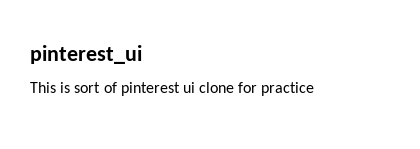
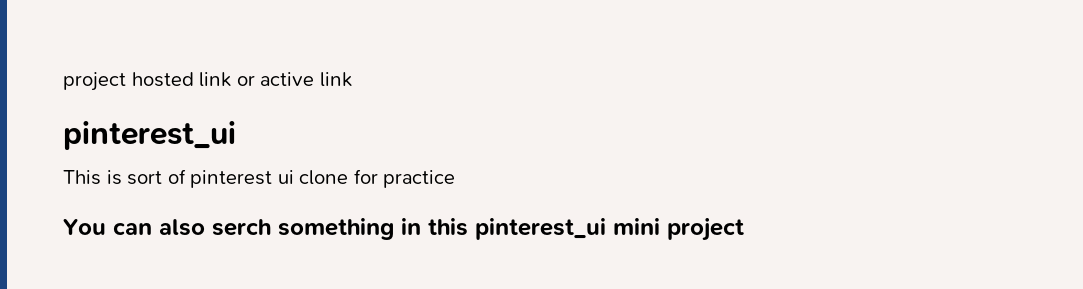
+ project hosted link or active link
+ You can also serch something in this pinterest_ui mini project

